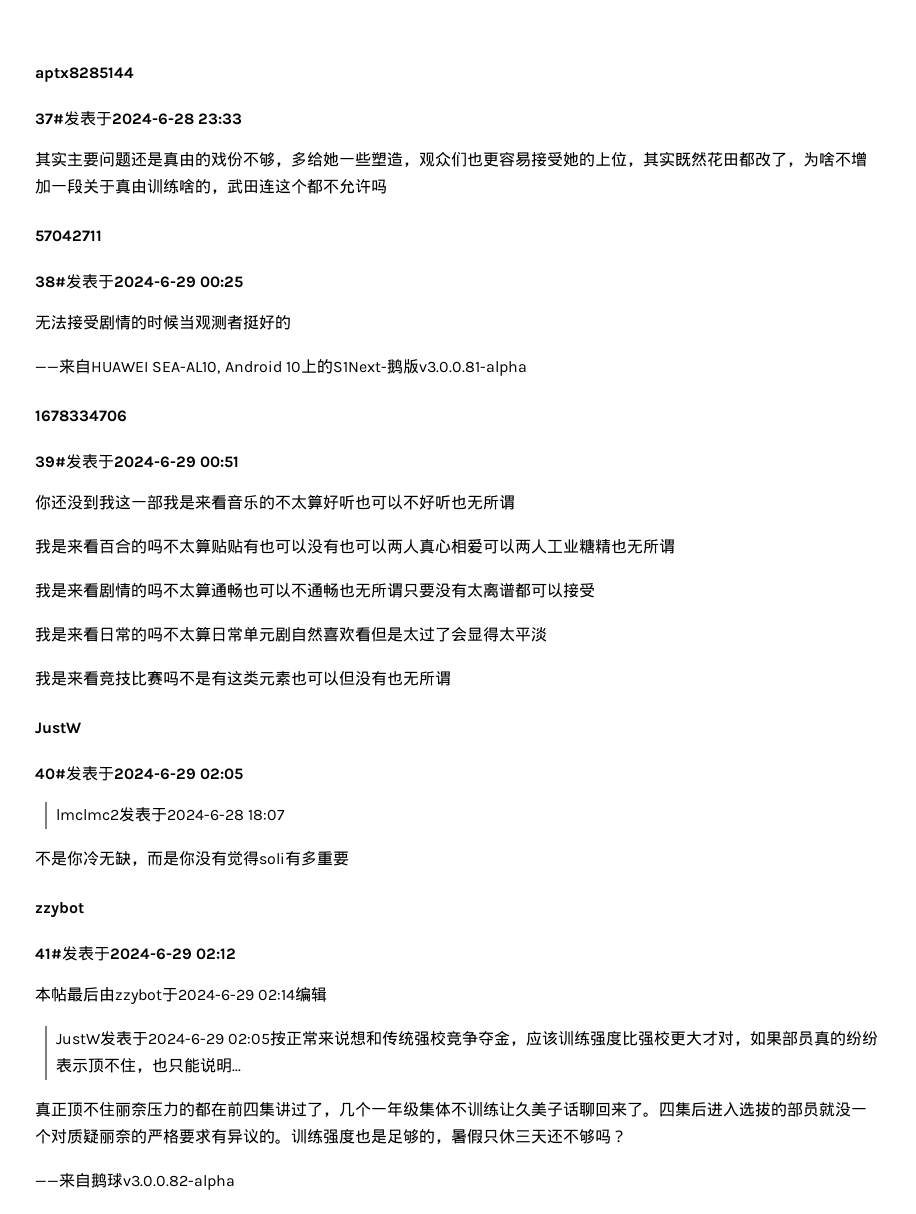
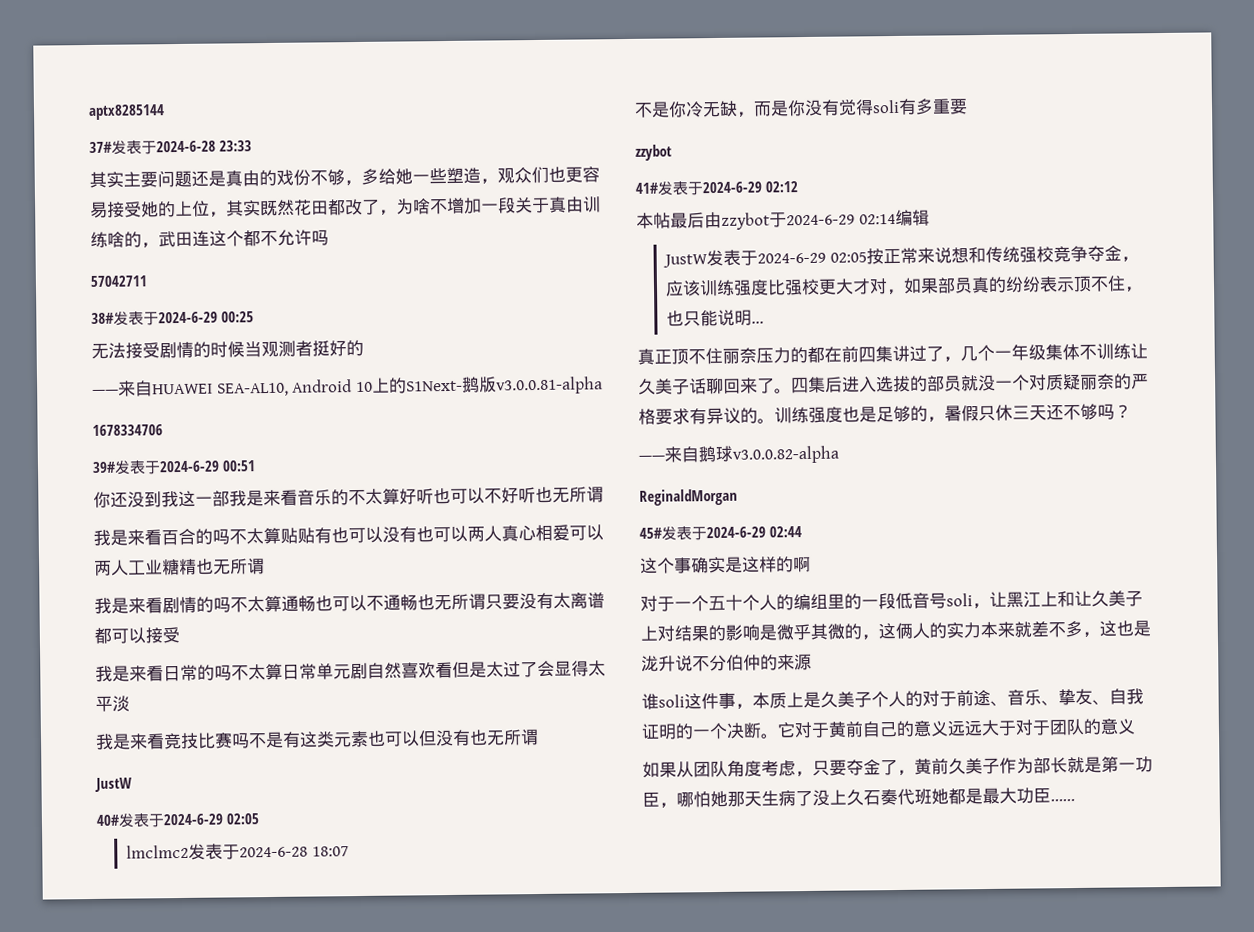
+ ReginaldMorgan
+ 45#发表于2024-6-29 02:44
+ 这个事确实是这样的啊
+ 对于一个五十个人的编组里的一段低音号soli，让黑江上和让久美子上对结果的影响是微乎其微的，这俩人的实力本来就差不多，这也是泷升说不分伯仲的来源
+ 谁soli这件事，本质上是久美子个人的对于前途、音乐、挚友、自我证明的一个决断。它对于黄前自己的意义远远大于对于团队的意义
+ 如果从团队角度考虑，只要夺金了，黄前久美子作为部长就是第一功臣，哪怕她那天生病了没上久石奏代班她都是最大功臣……

